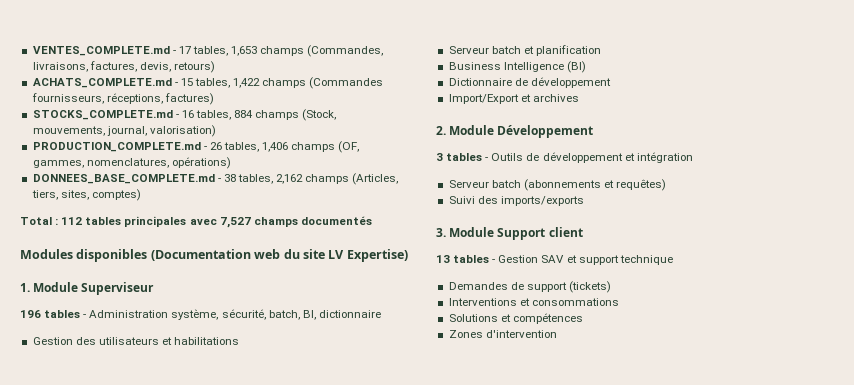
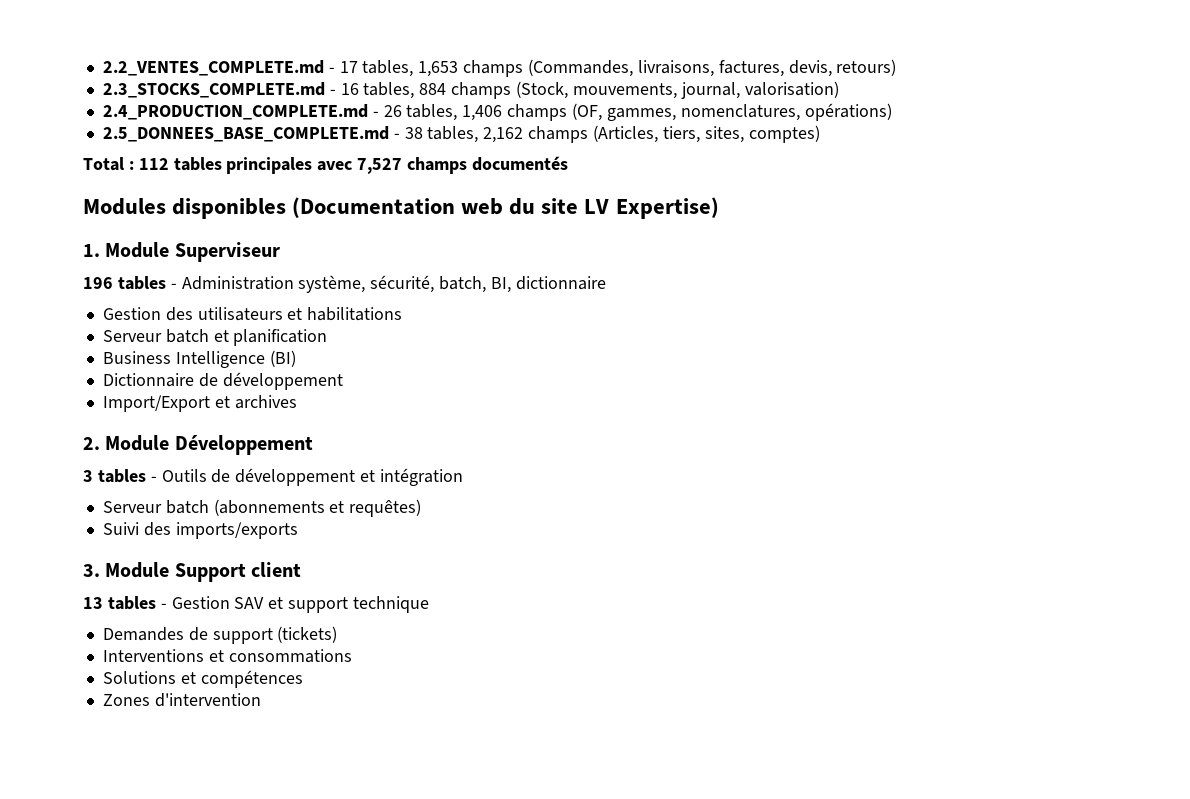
- VENTES_COMPLETE.md - 17 tables, 1,653 champs (Commandes, livraisons, factures, devis, retours)
+ 2.2_VENTES_COMPLETE.md - 17 tables, 1,653 champs (Commandes, livraisons, factures, devis, retours)
- ACHATS_COMPLETE.md - 15 tables, 1,422 champs (Commandes fournisseurs, réceptions, factures)
- STOCKS_COMPLETE.md - 16 tables, 884 champs (Stock, mouvements, journal, valorisation)
+ 2.3_STOCKS_COMPLETE.md - 16 tables, 884 champs (Stock, mouvements, journal, valorisation)
- PRODUCTION_COMPLETE.md - 26 tables, 1,406 champs (OF, gammes, nomenclatures, opérations)
+ 2.4_PRODUCTION_COMPLETE.md - 26 tables, 1,406 champs (OF, gammes, nomenclatures, opérations)
- DONNEES_BASE_COMPLETE.md - 38 tables, 2,162 champs (Articles, tiers, sites, comptes)
+ 2.5_DONNEES_BASE_COMPLETE.md - 38 tables, 2,162 champs (Articles, tiers, sites, comptes)

